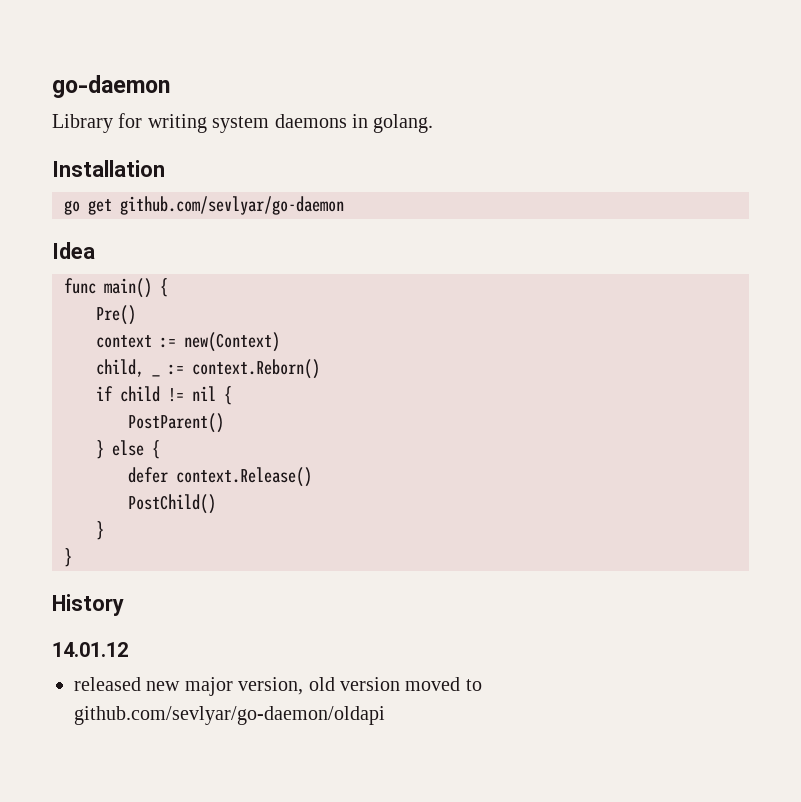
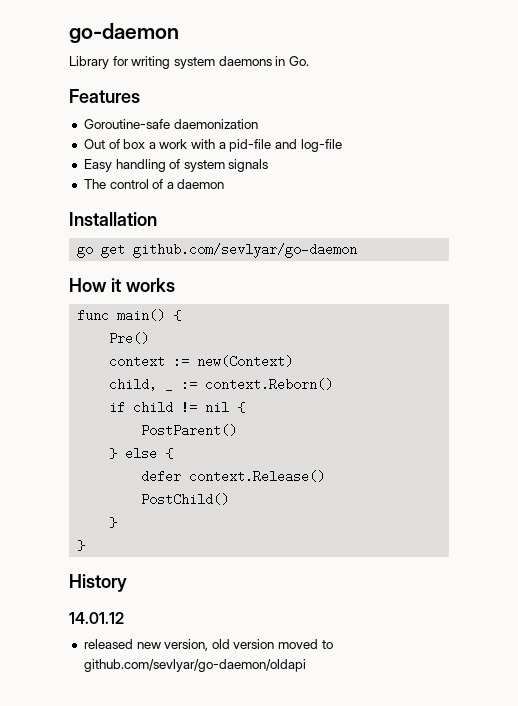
- Library for writing system daemons in golang.
+ Library for writing system daemons in Go.
+ Features
+ Goroutine-safe daemonization
+ Out of box a work with a pid-file and log-file
+ Easy handling of system signals
+ The control of a daemon
- Idea
+ How it works
- released new major version, old version moved to github.com/sevlyar/go-daemon/oldapi
+ released new version, old version moved to github.com/sevlyar/go-daemon/oldapi

